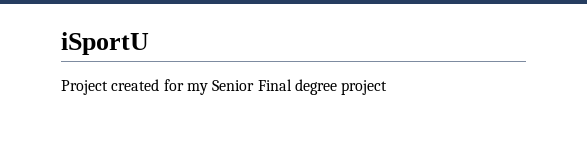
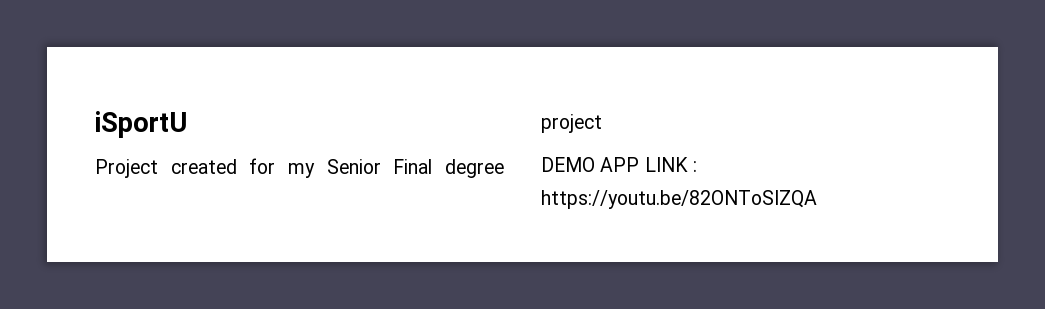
+ DEMO APP LINK : https://youtu.be/82ONToSIZQA

